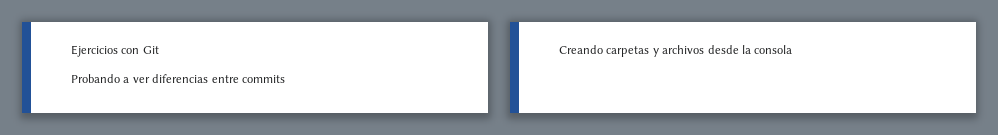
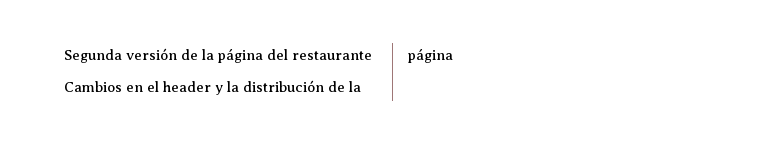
- Ejercicios con Git
- Probando a ver diferencias entre commits
- Creando carpetas y archivos desde la consola
+ Segunda versión de la página del restaurante
+ Cambios en el header y la distribución de la página

